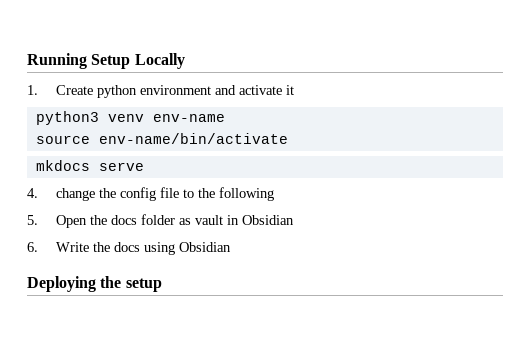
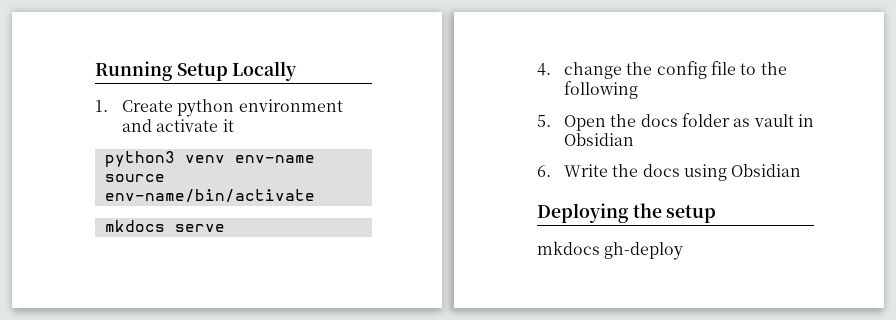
+ mkdocs gh-deploy

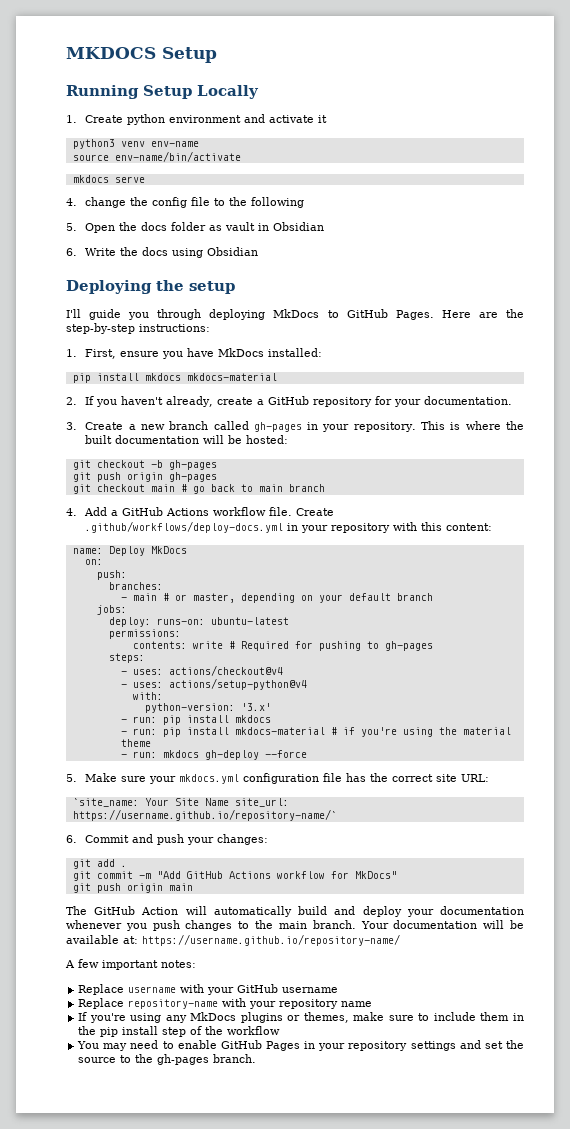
+ MKDOCS Setup
- mkdocs gh-deploy
+ I'll guide you through deploying MkDocs to GitHub Pages. Here are the step-by-step instructions:
+ 1. First, ensure you have MkDocs installed:
+ pip install mkdocs mkdocs-material
+ 2. If you haven't already, create a GitHub repository for your documentation.
+ 3. Create a new branch called gh-pages in your repository. This is where the built documentation will be hosted:
+ git checkout -b gh-pages
+ git push origin gh-pages
+ git checkout main # go back to main branch
+ 4. Add a GitHub Actions workflow file. Create .github/workflows/deploy-docs.yml in your repository with this content:
+ name: Deploy MkDocs
+ on:
+ push:
+ branches:
+ - main # or master, depending on your default branch
+ jobs:
+ deploy: runs-on: ubuntu-latest
+ permissions:
+ contents: write # Required for pushing to gh-pages
+ steps:
+ - uses: actions/checkout@v4
+ - uses: actions/setup-python@v4
+ with:
+ python-version: '3.x'
+ - run: pip install mkdocs
+ - run: pip install mkdocs-material # if you're using the material theme
+ - run: mkdocs gh-deploy --force
+ 5. Make sure your mkdocs.yml configuration file has the correct site URL:
+ `site_name: Your Site Name site_url: https://username.github.io/repository-name/`
+ 6. Commit and push your changes:
+ git add .
+ git commit -m "Add GitHub Actions workflow for MkDocs"
+ git push origin main
+ The GitHub Action will automatically build and deploy your documentation whenever you push changes to the main branch. Your documentation will be available at: https://username.github.io/repository-name/
+ A few important notes:
+ Replace username with your GitHub username
+ Replace repository-name with your repository name
+ If you're using any MkDocs plugins or themes, make sure to include them in the pip install step of the workflow
+ You may need to enable GitHub Pages in your repository settings and set the source to the gh-pages branch.

